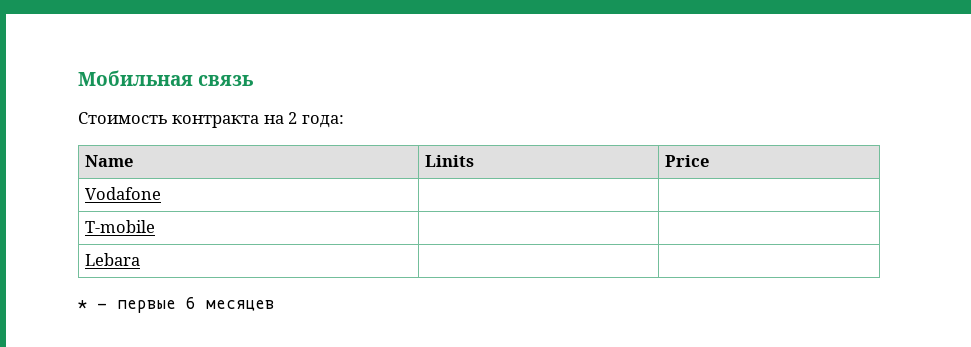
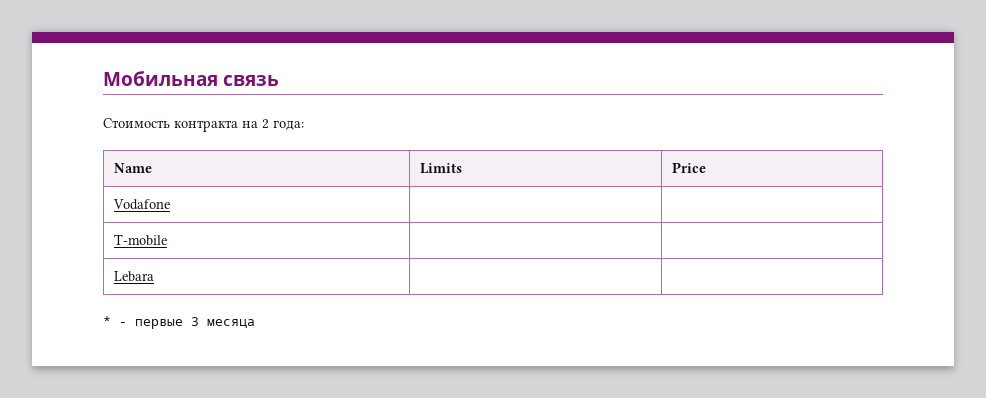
- Name | Linits | Price
+ Name | Limits | Price
- * - первые 6 месяцев
+ * - первые 3 месяца

